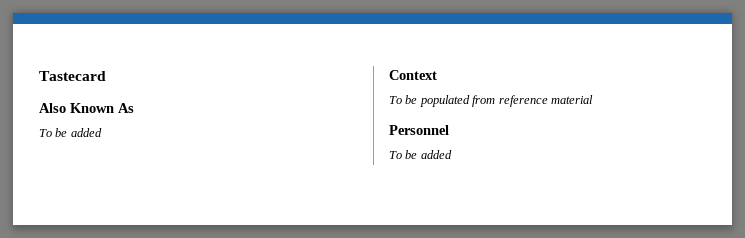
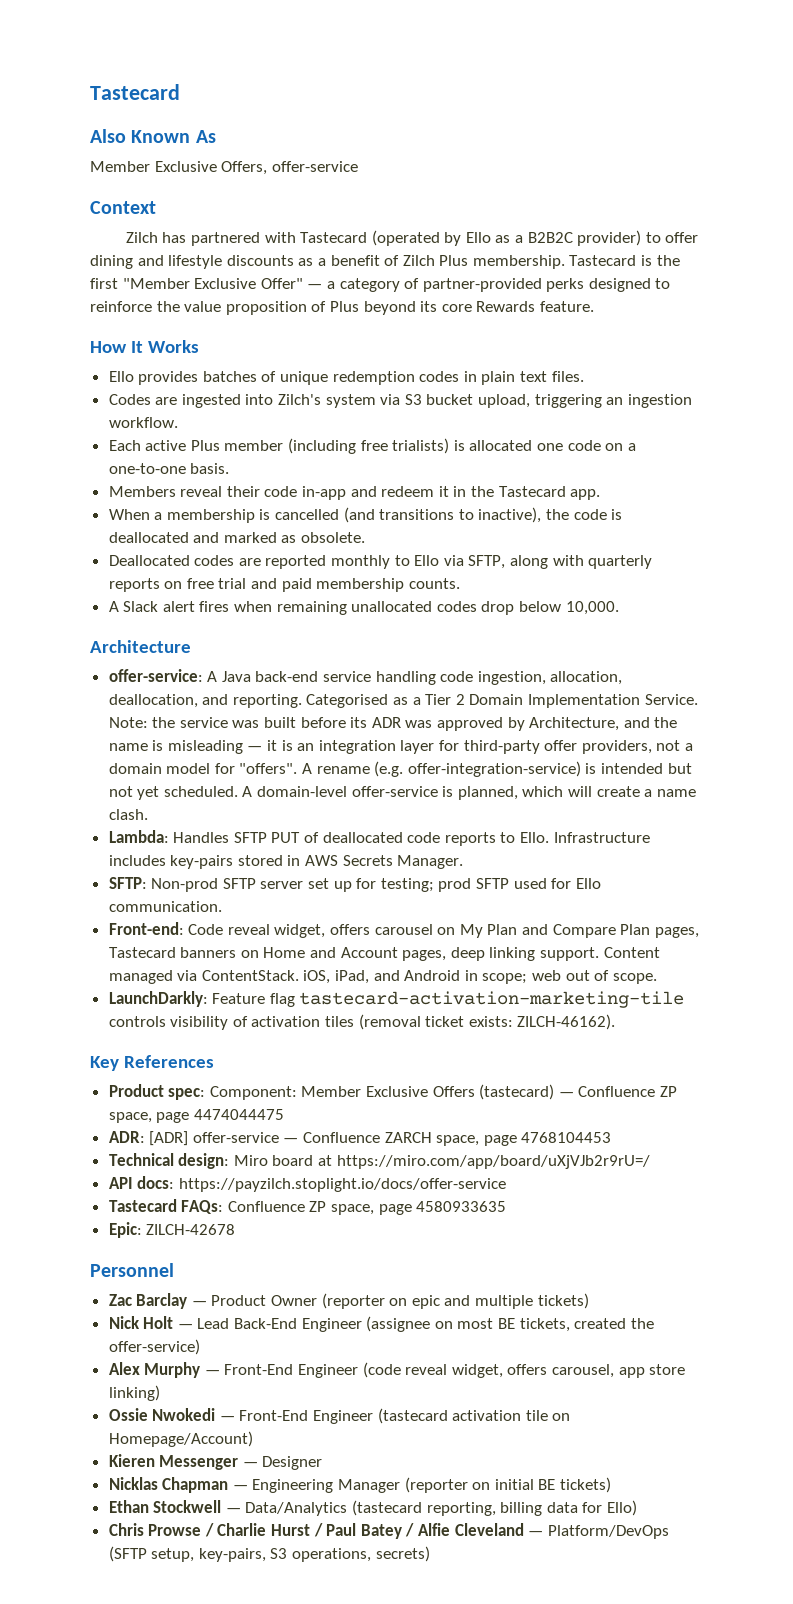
  Also Known As
- To be added
+ Member Exclusive Offers, offer-service
  Context
- To be populated from reference material
+ Zilch has partnered with Tastecard (operated by Ello as a B2B2C provider) to offer dining and lifestyle discounts as a benefit of Zilch Plus membership. Tastecard is the first "Member Exclusive Offer" — a category of partner-provided perks designed to reinforce the value proposition of Plus beyond its core Rewards feature.
+ How It Works
+ Ello provides batches of unique redemption codes in plain text files.
+ Codes are ingested into Zilch's system via S3 bucket upload, triggering an ingestion workflow.
+ Each active Plus member (including free trialists) is allocated one code on a one-to-one basis.
+ Members reveal their code in-app and redeem it in the Tastecard app.
+ When a membership is cancelled (and transitions to inactive), the code is deallocated and marked as obsolete.
+ Deallocated codes are reported monthly to Ello via SFTP, along with quarterly reports on free trial and paid membership counts.
+ A Slack alert fires when remaining unallocated codes drop below 10,000.
+ Architecture
+ offer-service: A Java back-end service handling code ingestion, allocation, deallocation, and reporting. Categorised as a Tier 2 Domain Implementation Service. Note: the service was built before its ADR was approved by Architecture, and the name is misleading — it is an integration layer for third-party offer providers, not a domain model for "offers". A rename (e.g. offer-integration-service) is intended but not yet scheduled. A domain-level offer-service is planned, which will create a name clash.
+ Lambda: Handles SFTP PUT of deallocated code reports to Ello. Infrastructure includes key-pairs stored in AWS Secrets Manager.
+ SFTP: Non-prod SFTP server set up for testing; prod SFTP used for Ello communication.
+ Front-end: Code reveal widget, offers carousel on My Plan and Compare Plan pages, Tastecard banners on Home and Account pages, deep linking support. Content managed via ContentStack. iOS, iPad, and Android in scope; web out of scope.
+ LaunchDarkly: Feature flag tastecard-activation-marketing-tile controls visibility of activation tiles (removal ticket exists: ZILCH-46162).
+ Key References
+ Product spec: Component: Member Exclusive Offers (tastecard) — Confluence ZP space, page 4474044475
+ ADR: [ADR] offer-service — Confluence ZARCH space, page 4768104453
+ Technical design: Miro board at https://miro.com/app/board/uXjVJb2r9rU=/
+ API docs: https://payzilch.stoplight.io/docs/offer-service
+ Tastecard FAQs: Confluence ZP space, page 4580933635
+ Epic: ZILCH-42678
  Personnel
- To be added
+ Zac Barclay — Product Owner (reporter on epic and multiple tickets)
+ Nick Holt — Lead Back-End Engineer (assignee on most BE tickets, created the offer-service)
+ Alex Murphy — Front-End Engineer (code reveal widget, offers carousel, app store linking)
+ Ossie Nwokedi — Front-End Engineer (tastecard activation tile on Homepage/Account)
+ Kieren Messenger — Designer
+ Nicklas Chapman — Engineering Manager (reporter on initial BE tickets)
+ Ethan Stockwell — Data/Analytics (tastecard reporting, billing data for Ello)
+ Chris Prowse / Charlie Hurst / Paul Batey / Alfie Cleveland — Platform/DevOps (SFTP setup, key-pairs, S3 operations, secrets)

